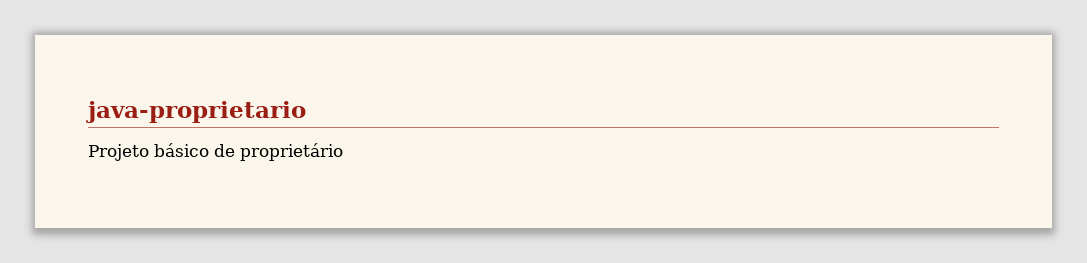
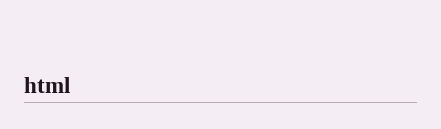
- java-proprietario
- Projeto básico de proprietário
+ html

